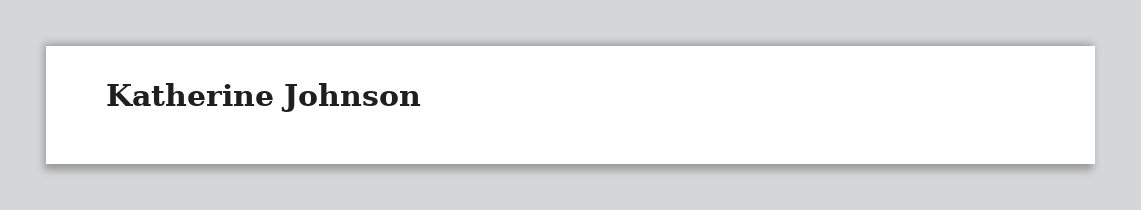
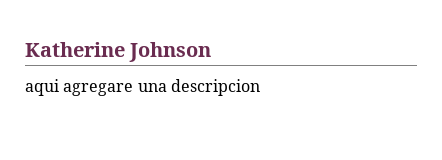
+ aqui agregare una descripcion

